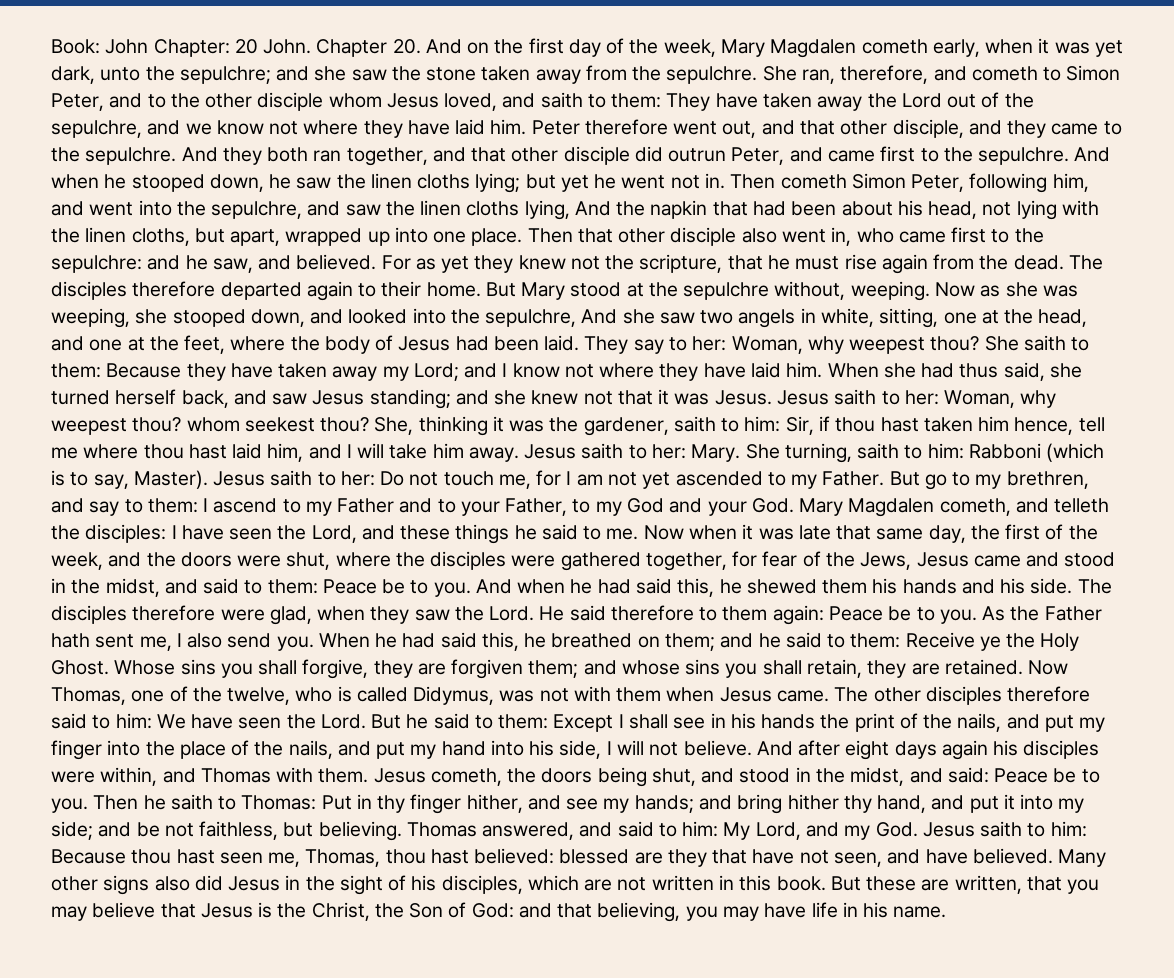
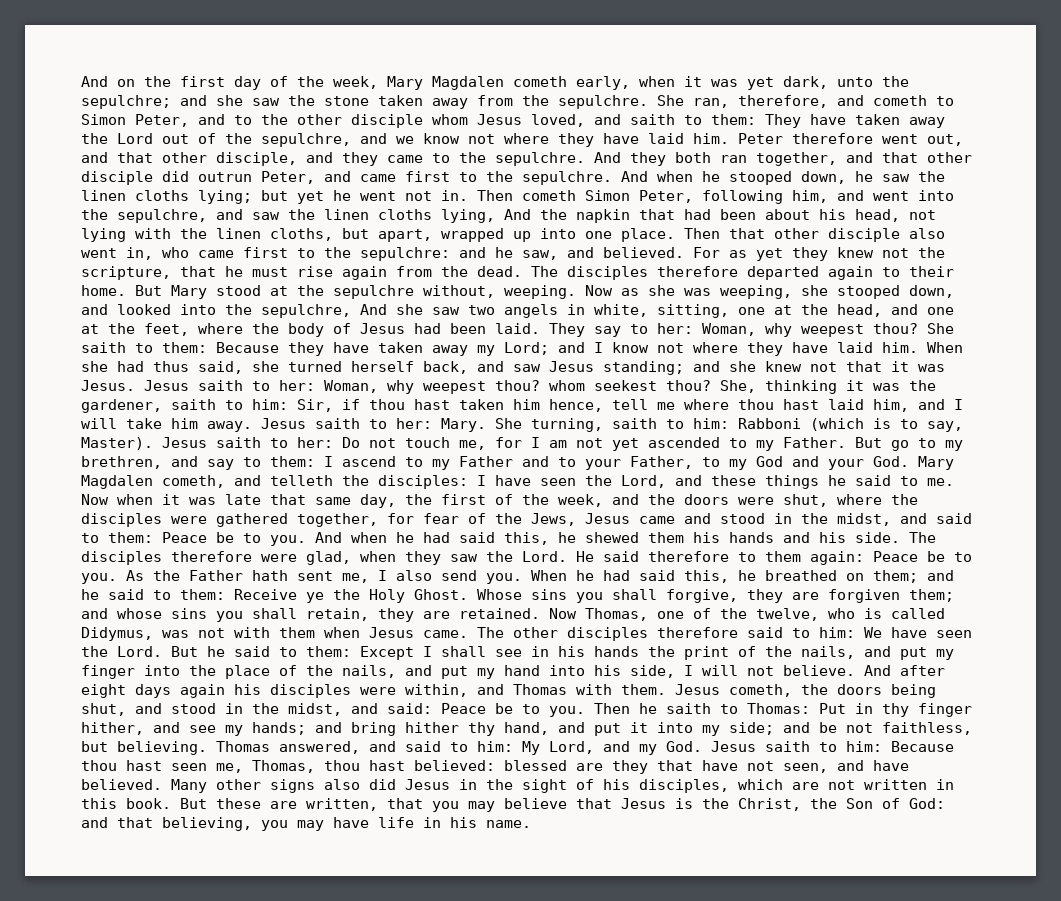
- Book: John Chapter: 20 John. Chapter 20. And on the first day of the week, Mary Magdalen cometh early, when it was yet dark, unto the sepulchre; and she saw the stone taken away from the sepulchre.
+ And on the first day of the week, Mary Magdalen cometh early, when it was yet dark, unto the sepulchre; and she saw the stone taken away from the sepulchre.

